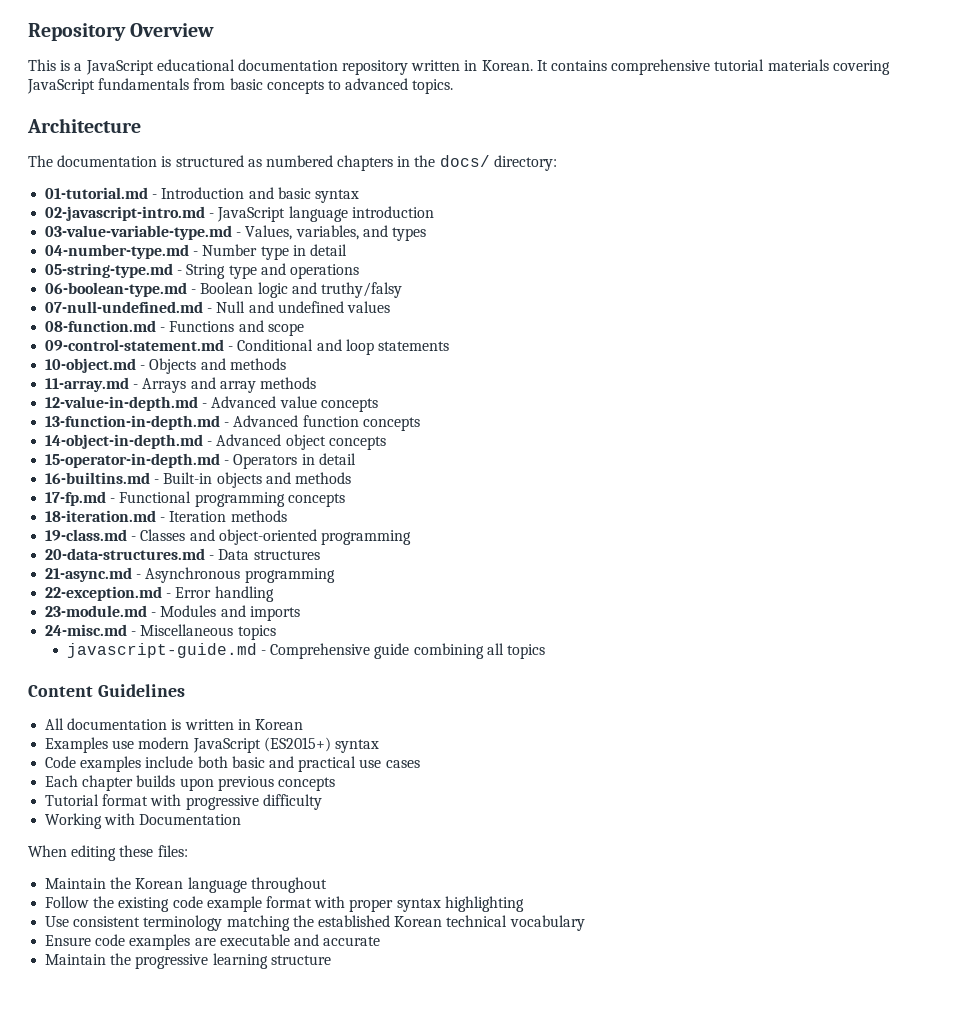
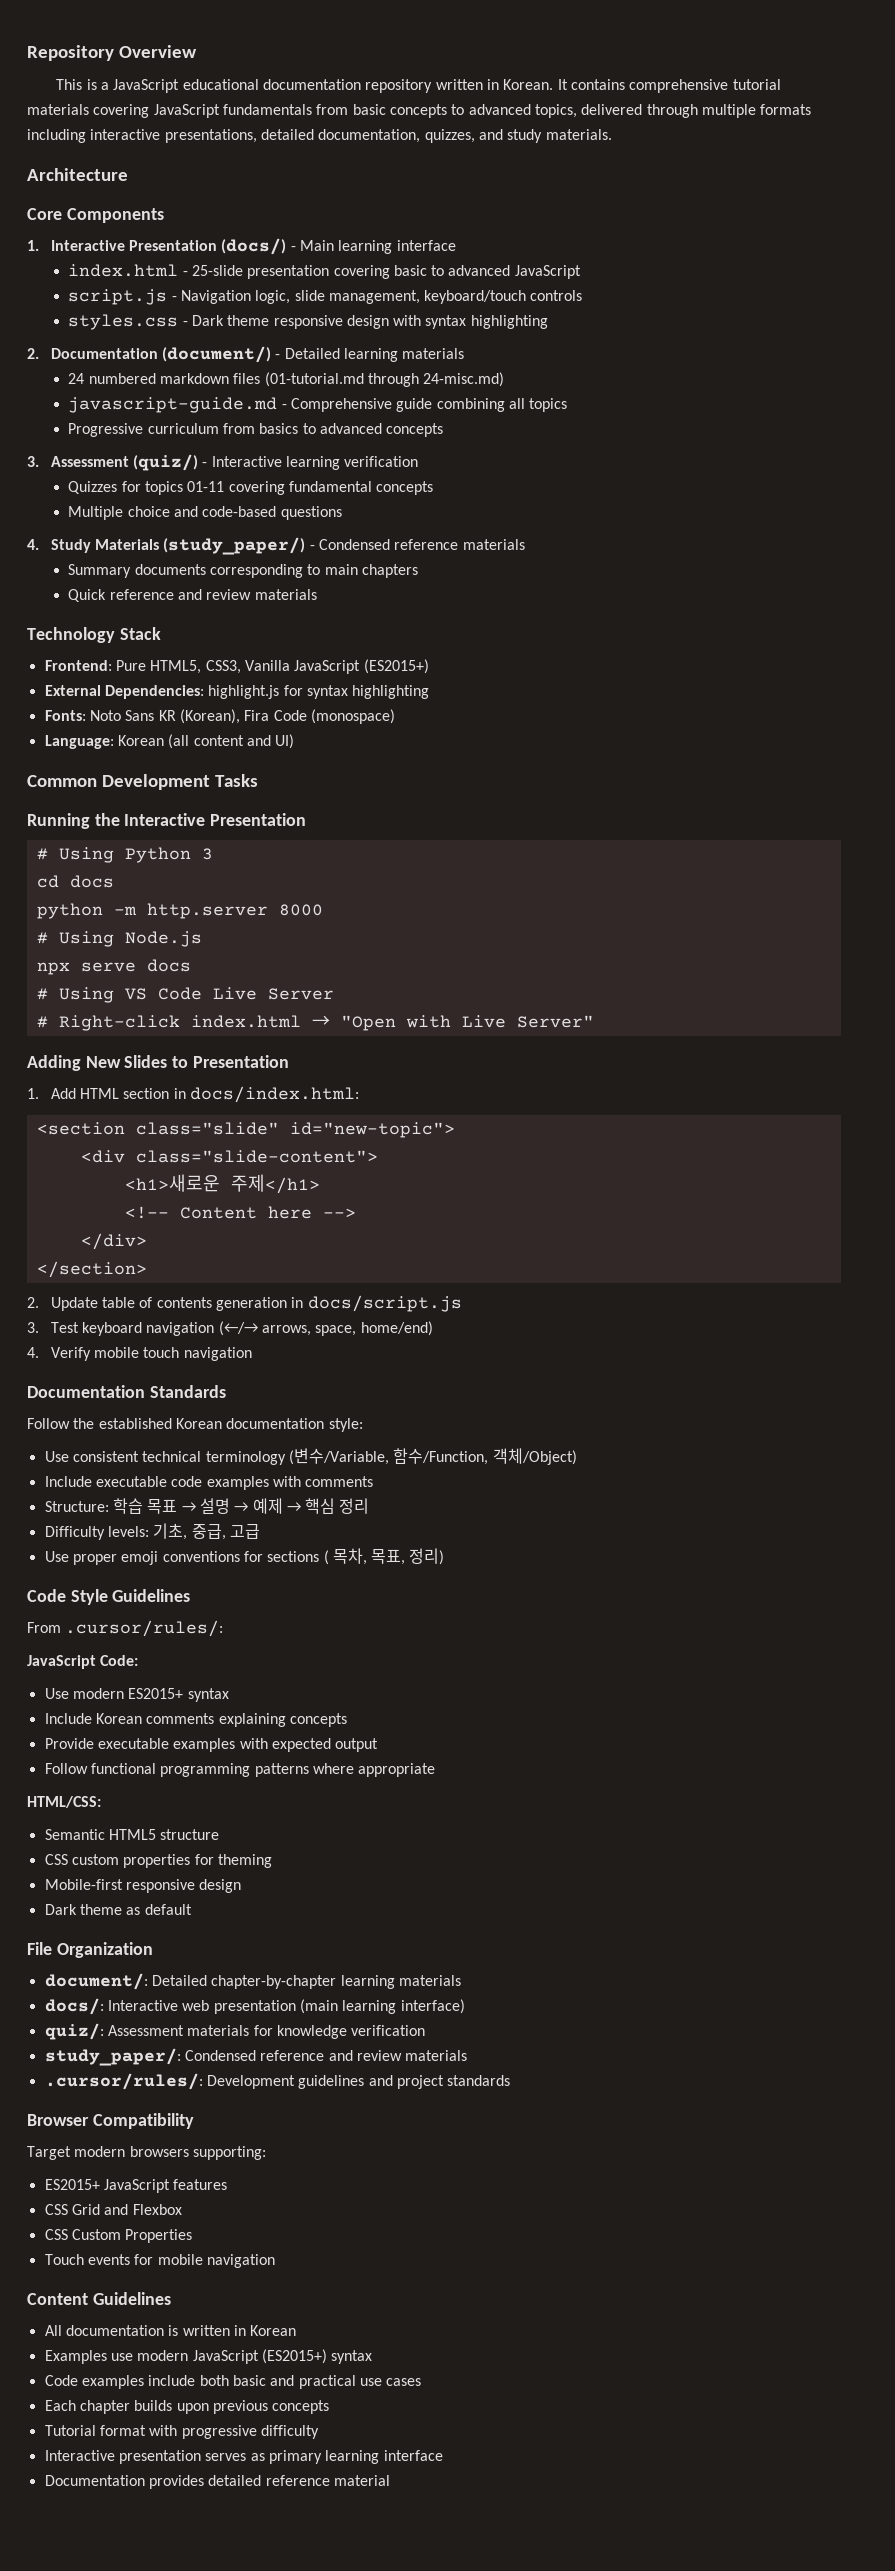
- It contains comprehensive tutorial materials covering JavaScript fundamentals from basic concepts to advanced topics.
+ It contains comprehensive tutorial materials covering JavaScript fundamentals from basic concepts to advanced topics, delivered through multiple formats including interactive presentations, detailed documentation, quizzes, and study materials.
  Architecture
- The documentation is structured as numbered chapters in the docs/ directory:
- 01-tutorial.md - Introduction and basic syntax
- 02-javascript-intro.md - JavaScript language introduction
- 03-value-variable-type.md - Values, variables, and types
- 04-number-type.md - Number type in detail
- 05-string-type.md - String type and operations
- 06-boolean-type.md - Boolean logic and truthy/falsy
- 07-null-undefined.md - Null and undefined values
- 08-function.md - Functions and scope
- 09-control-statement.md - Conditional and loop statements
- 10-object.md - Objects and methods
- 11-array.md - Arrays and array methods
- 12-value-in-depth.md - Advanced value concepts
- 13-function-in-depth.md - Advanced function concepts
- 14-object-in-depth.md - Advanced object concepts
- 15-operator-in-depth.md - Operators in detail
- 16-builtins.md - Built-in objects and methods
- 17-fp.md - Functional programming concepts
- 18-iteration.md - Iteration methods
- 19-class.md - Classes and object-oriented programming
- 20-data-structures.md - Data structures
- 21-async.md - Asynchronous programming
- 22-exception.md - Error handling
- 23-module.md - Modules and imports
- 24-misc.md - Miscellaneous topics
+ Core Components
+ 1. Interactive Presentation (docs/) - Main learning interface
+ index.html - 25-slide presentation covering basic to advanced JavaScript
+ script.js - Navigation logic, slide management, keyboard/touch controls
+ styles.css - Dark theme responsive design with syntax highlighting
+ 2. Documentation (document/) - Detailed learning materials
+ 24 numbered markdown files (01-tutorial.md through 24-misc.md)
+ Progressive curriculum from basics to advanced concepts
+ 3. Assessment (quiz/) - Interactive learning verification
+ Quizzes for topics 01-11 covering fundamental concepts
+ Multiple choice and code-based questions
+ 4. Study Materials (study_paper/) - Condensed reference materials
+ Summary documents corresponding to main chapters
+ Quick reference and review materials
+ Technology Stack
+ Frontend: Pure HTML5, CSS3, Vanilla JavaScript (ES2015+)
+ External Dependencies: highlight.js for syntax highlighting
+ Fonts: Noto Sans KR (Korean), Fira Code (monospace)
+ Language: Korean (all content and UI)
+ Common Development Tasks
+ Running the Interactive Presentation
+ # Using Python 3
+ cd docs
+ python -m http.server 8000
+ # Using Node.js
+ npx serve docs
+ # Using VS Code Live Server
+ # Right-click index.html → "Open with Live Server"
+ Adding New Slides to Presentation
+ 1. Add HTML section in docs/index.html:
+ <section class="slide" id="new-topic">
+ <div class="slide-content">
+ <h1>새로운 주제</h1>
+ <!-- Content here -->
+ </div>
+ </section>
+ 2. Update table of contents generation in docs/script.js
+ 3. Test keyboard navigation (←/→ arrows, space, home/end)
+ 4. Verify mobile touch navigation
+ Documentation Standards
+ Follow the established Korean documentation style:
+ Use consistent technical terminology (변수/Variable, 함수/Function, 객체/Object)
+ Include executable code examples with comments
+ Structure: 학습 목표 → 설명 → 예제 → 핵심 정리
+ Difficulty levels: 기초, 중급, 고급
+ Use proper emoji conventions for sections ( 목차, 목표, 정리)
+ Code Style Guidelines
+ From .cursor/rules/:
+ JavaScript Code:
+ Use modern ES2015+ syntax
+ Include Korean comments explaining concepts
+ Provide executable examples with expected output
+ Follow functional programming patterns where appropriate
+ HTML/CSS:
+ Semantic HTML5 structure
+ CSS custom properties for theming
+ Mobile-first responsive design
+ Dark theme as default
+ File Organization
+ document/: Detailed chapter-by-chapter learning materials
+ docs/: Interactive web presentation (main learning interface)
+ quiz/: Assessment materials for knowledge verification
+ study_paper/: Condensed reference and review materials
+ .cursor/rules/: Development guidelines and project standards
+ Browser Compatibility
+ Target modern browsers supporting:
+ ES2015+ JavaScript features
+ CSS Grid and Flexbox
+ CSS Custom Properties
+ Touch events for mobile navigation
- Working with Documentation
- When editing these files:
- Maintain the Korean language throughout
- Follow the existing code example format with proper syntax highlighting
- Use consistent terminology matching the established Korean technical vocabulary
- Ensure code examples are executable and accurate
- Maintain the progressive learning structure
+ Interactive presentation serves as primary learning interface
+ Documentation provides detailed reference material

